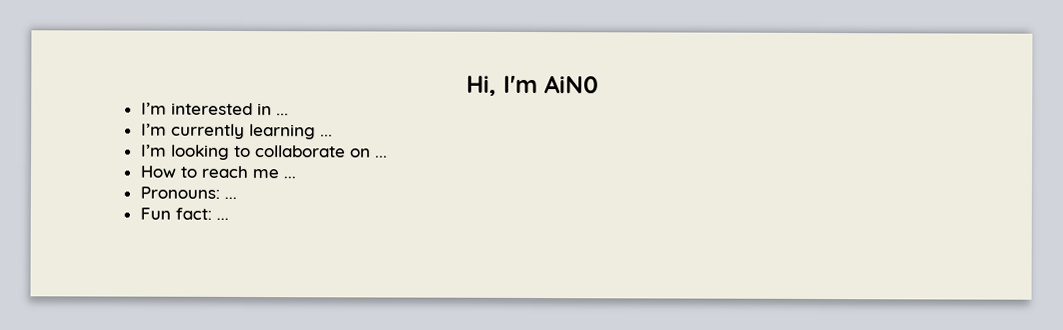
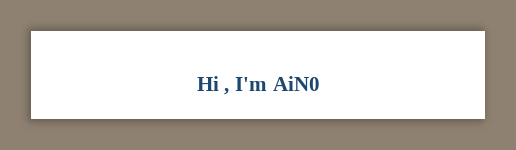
- Hi, I'm AiN0
+ Hi , I'm AiN0
- I’m interested in ...
- I’m currently learning ...
- I’m looking to collaborate on ...
- How to reach me ...
- Pronouns: ...
- Fun fact: ...

